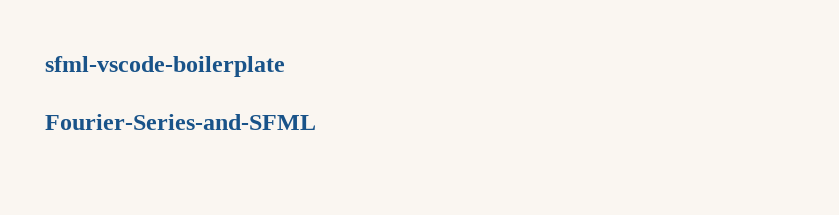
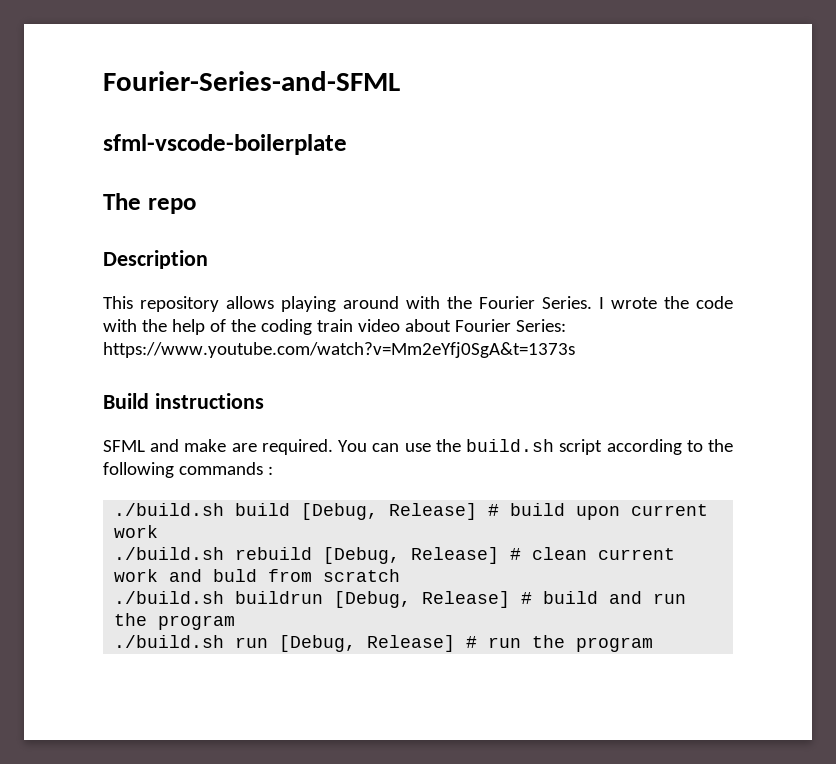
+ Fourier-Series-and-SFML
- Fourier-Series-and-SFML
+ The repo
+ Description
+ This repository allows playing around with the Fourier Series. I wrote the code with the help of the coding train video about Fourier Series: https://www.youtube.com/watch?v=Mm2eYfj0SgA&t=1373s
+ Build instructions
+ SFML and make are required. You can use the build.sh script according to the following commands :
+ ./build.sh build [Debug, Release] # build upon current work
+ ./build.sh rebuild [Debug, Release] # clean current work and buld from scratch
+ ./build.sh buildrun [Debug, Release] # build and run the program
+ ./build.sh run [Debug, Release] # run the program

